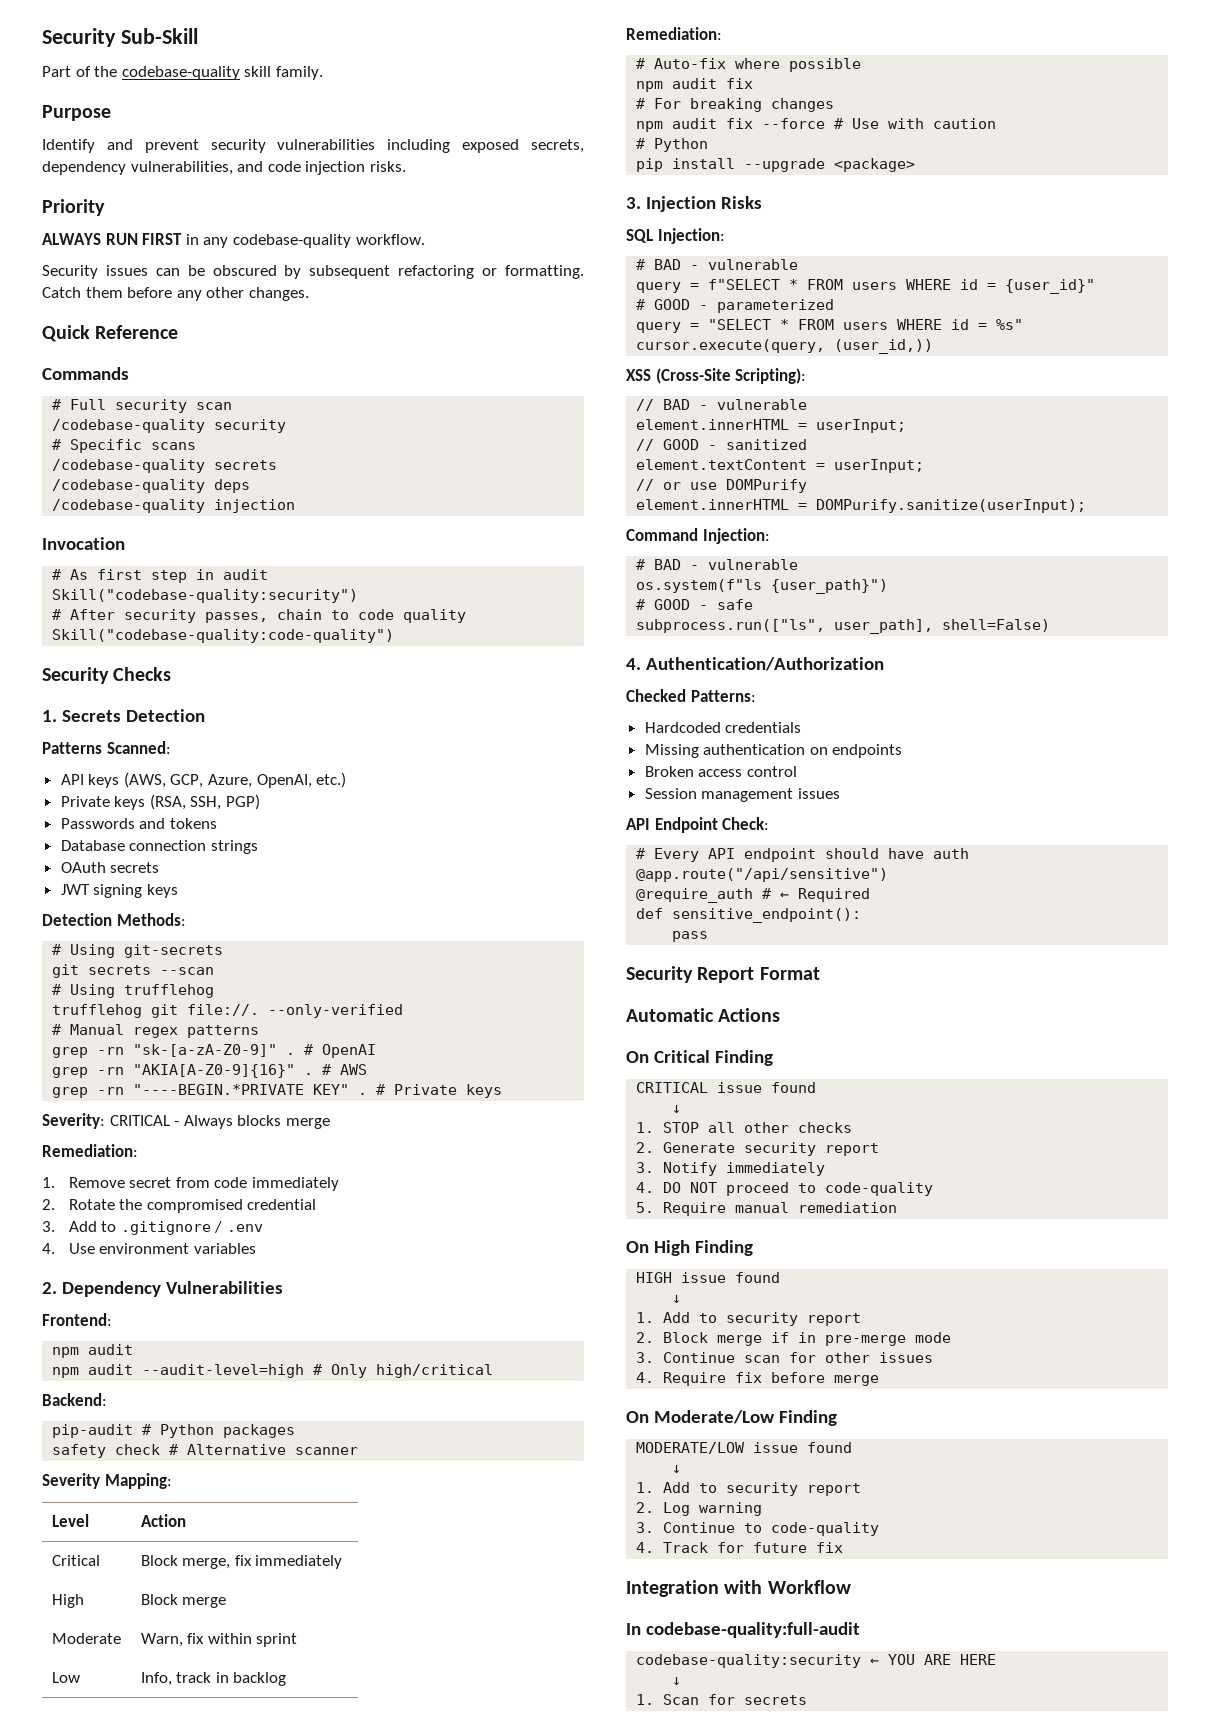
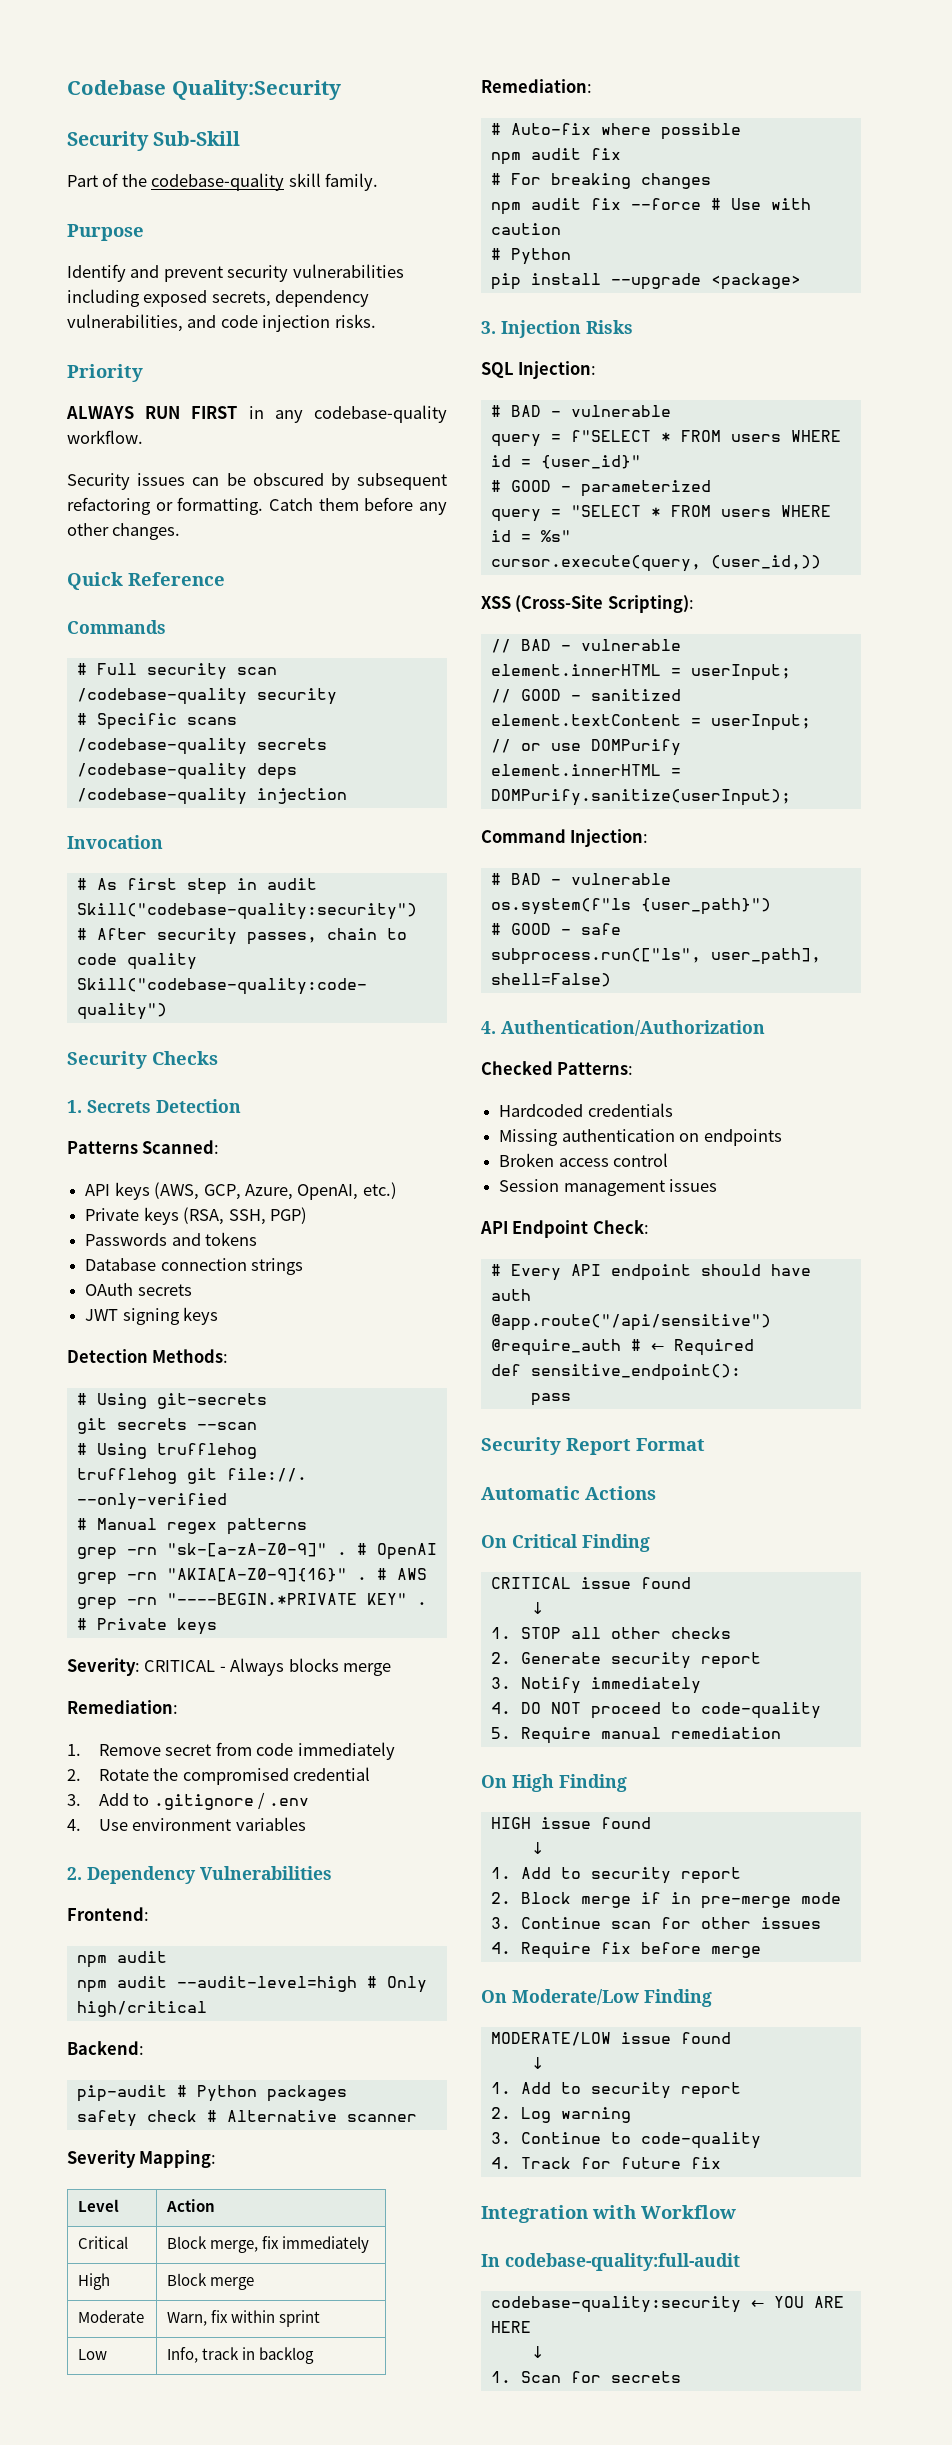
+ Codebase Quality:Security

